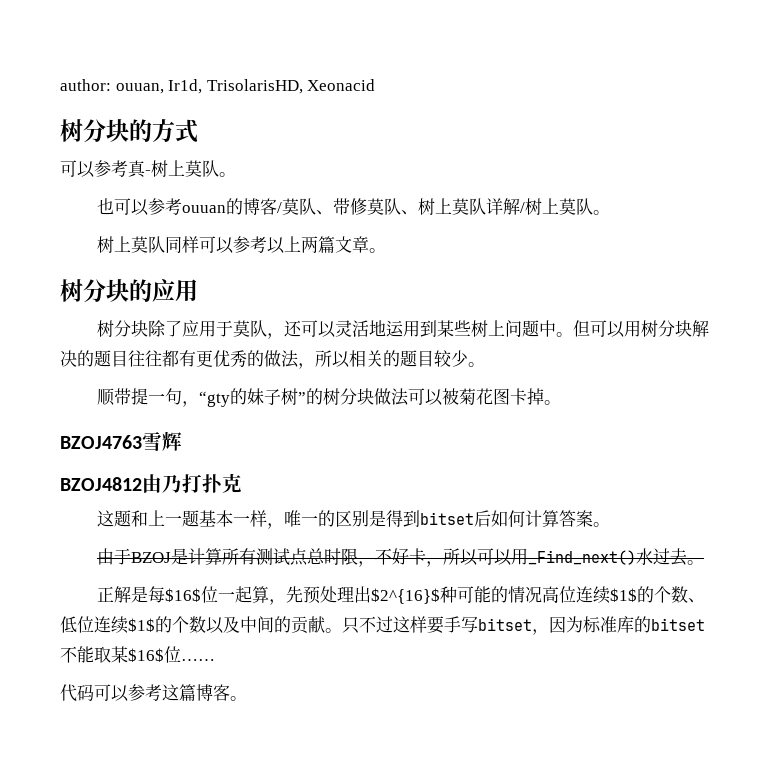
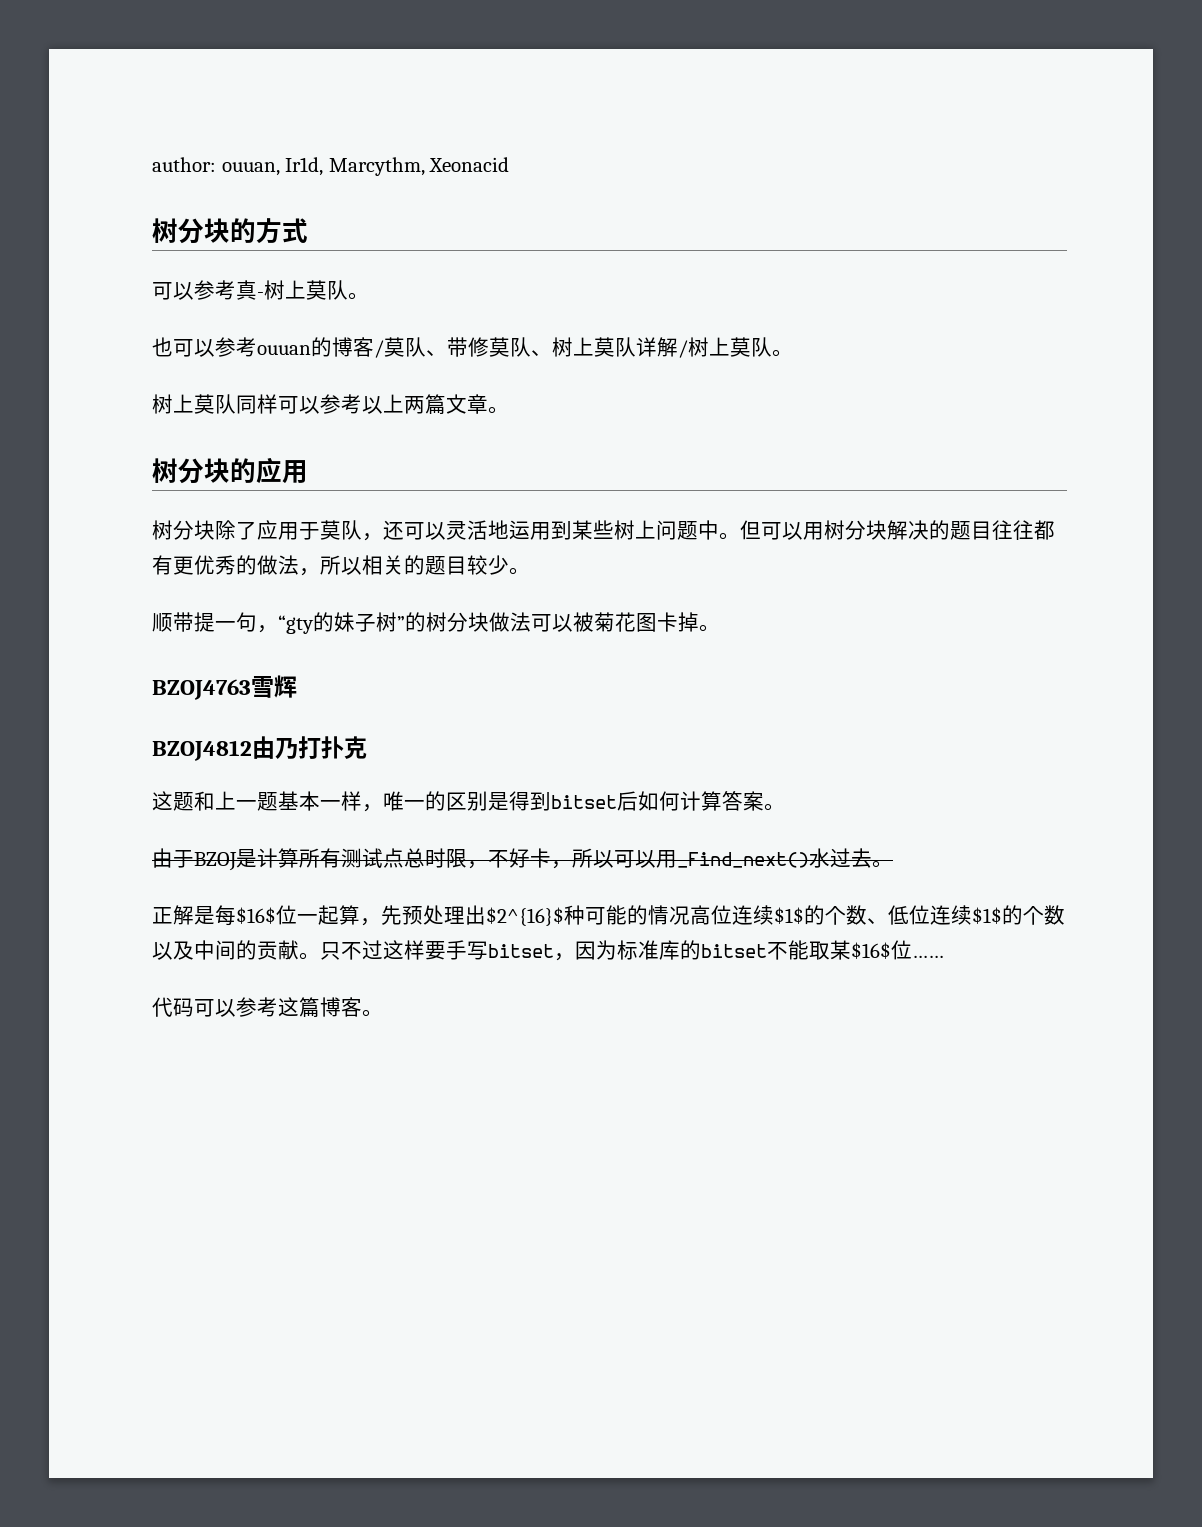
- author: ouuan, Ir1d, TrisolarisHD, Xeonacid
+ author: ouuan, Ir1d, Marcythm, Xeonacid

